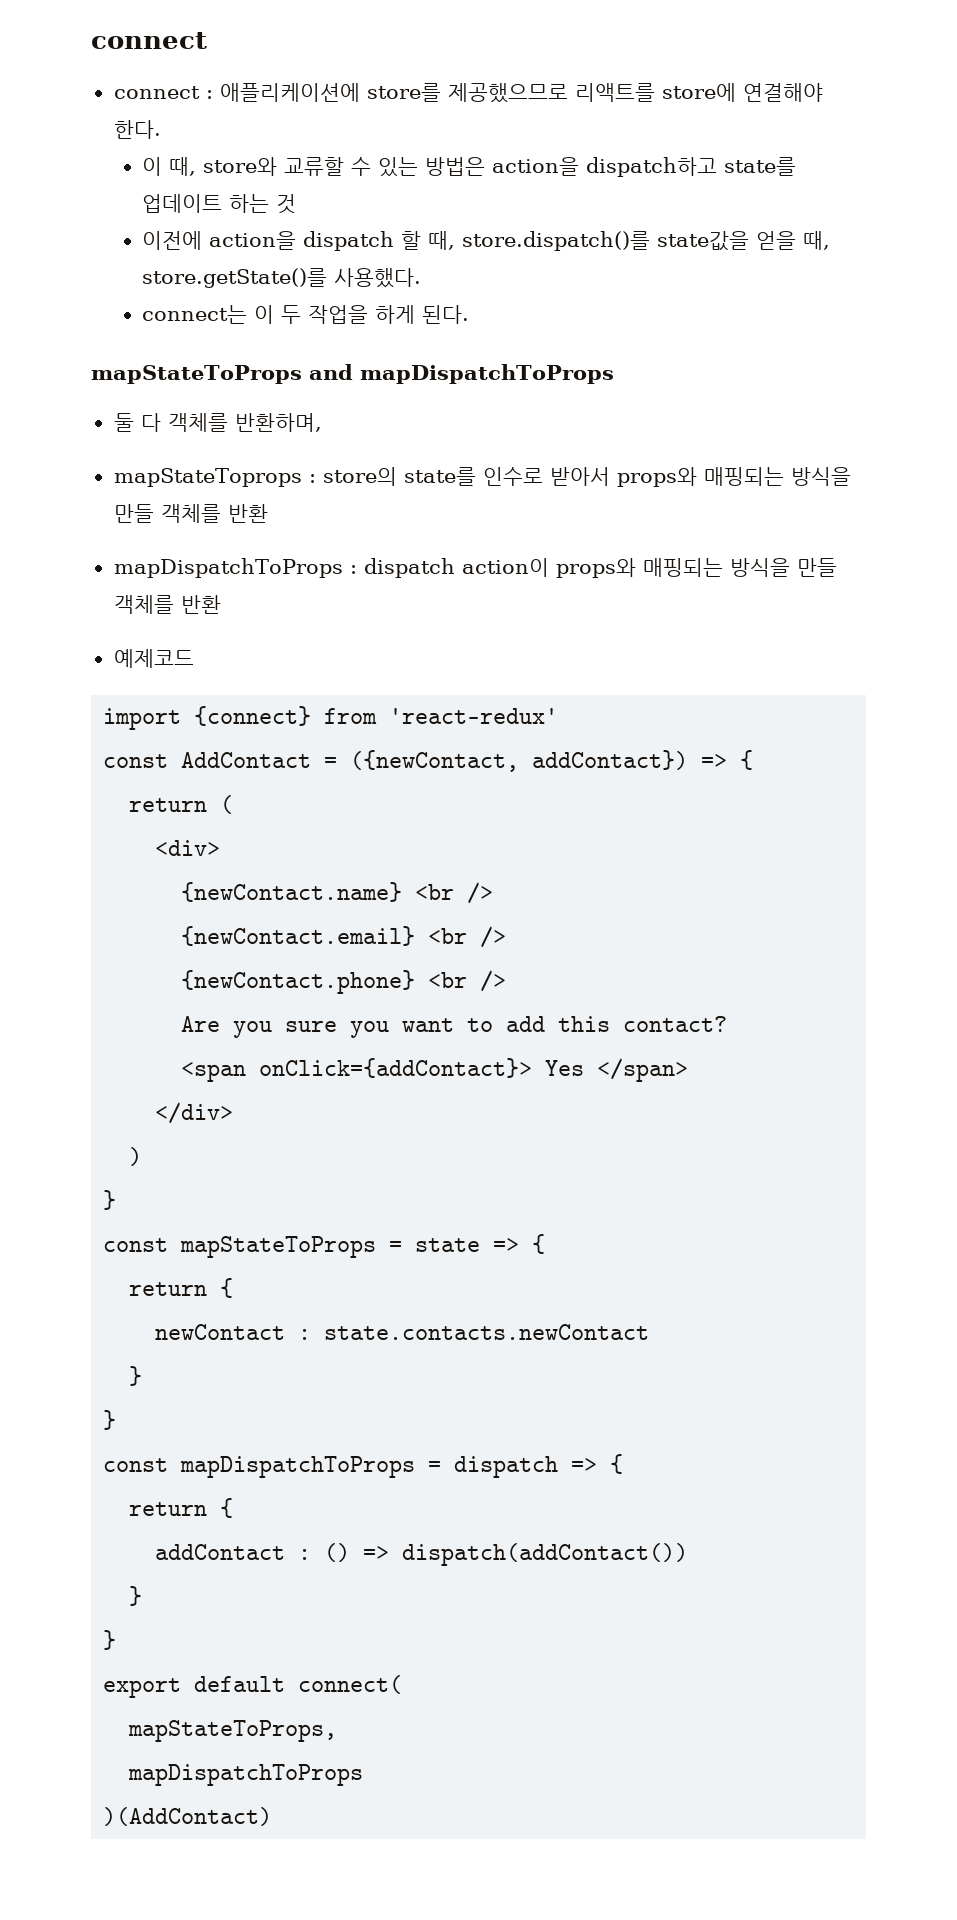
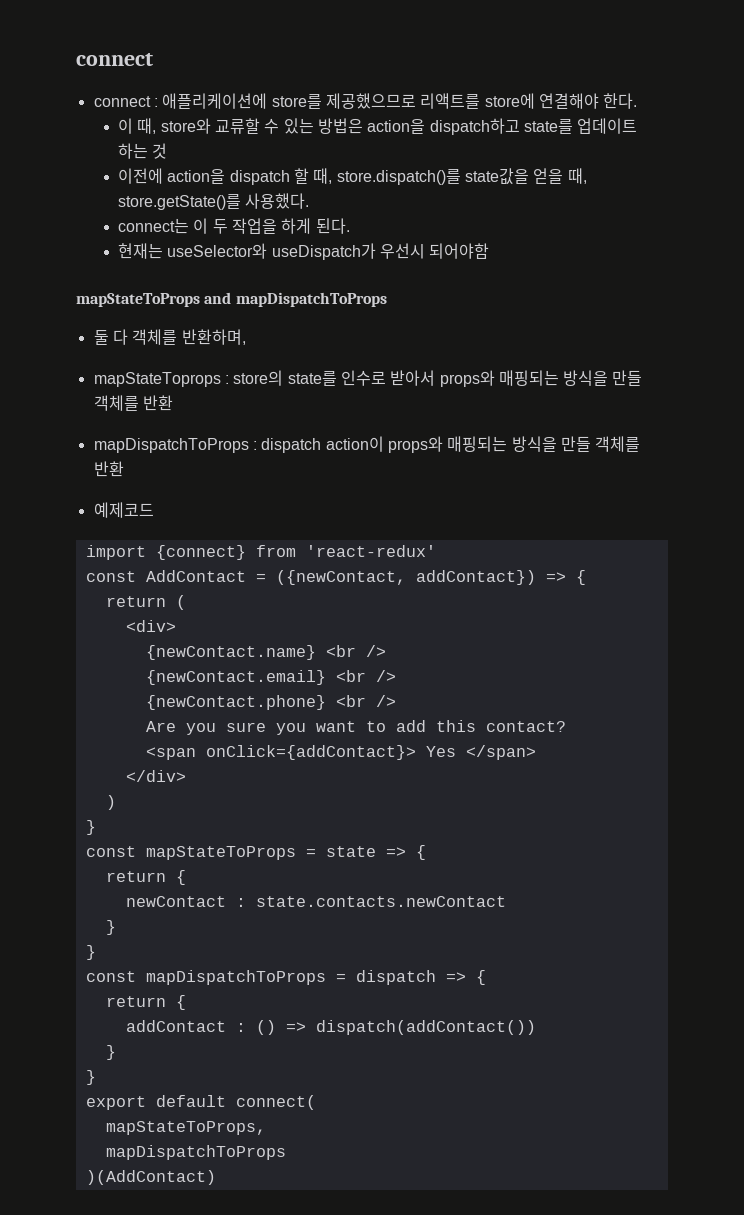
+ 현재는 useSelector와 useDispatch가 우선시 되어야함

